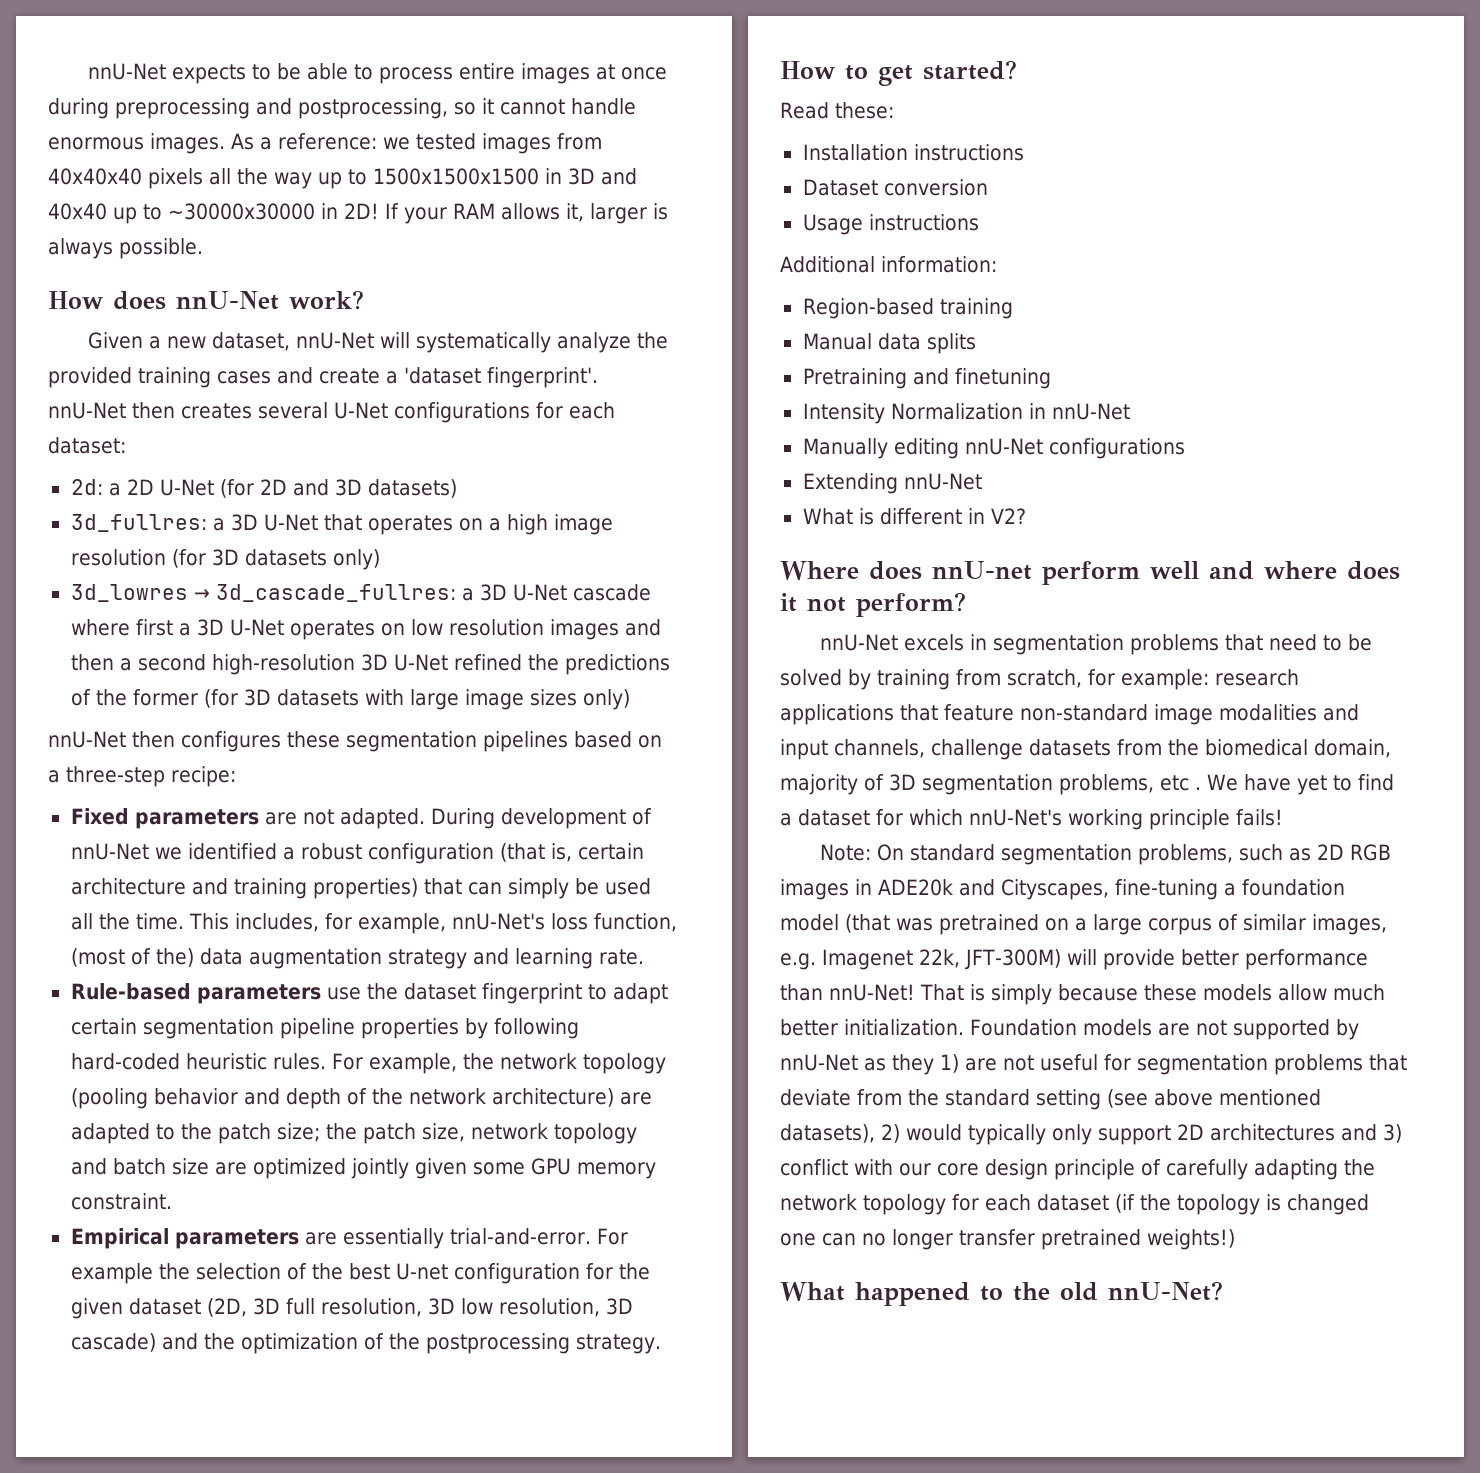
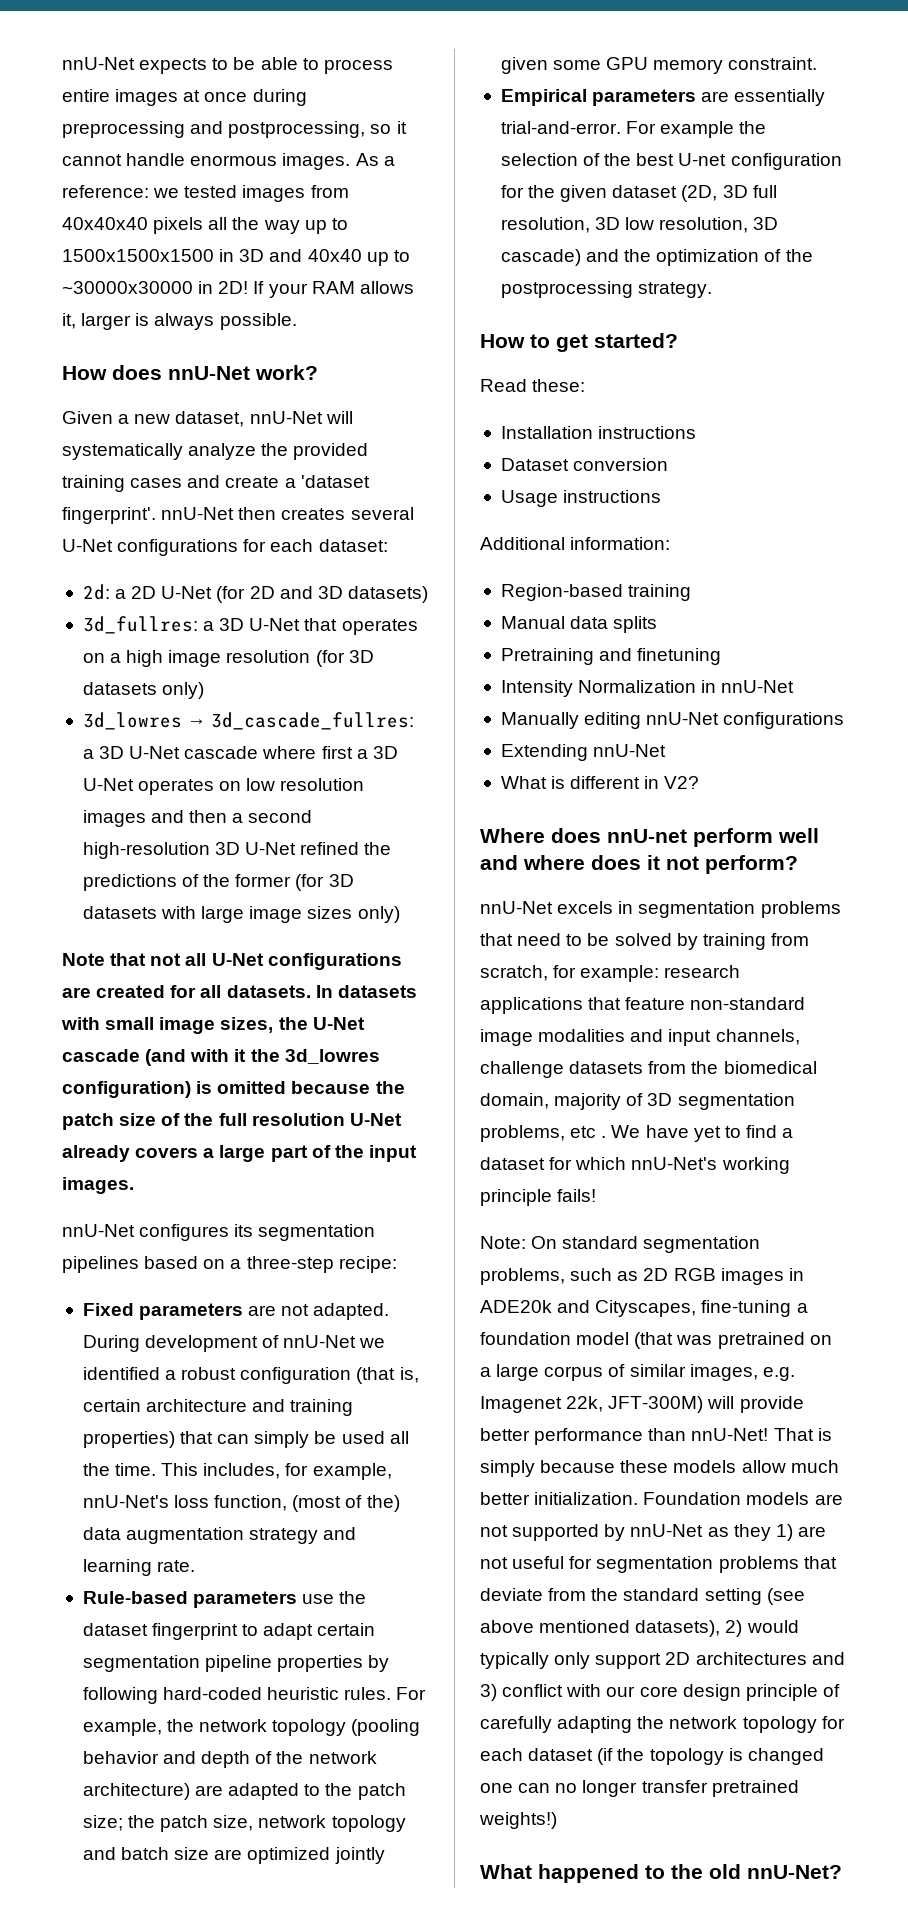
- nnU-Net then configures these segmentation pipelines based on a three-step recipe:
+ Note that not all U-Net configurations are created for all datasets. In datasets with small image sizes, the U-Net cascade (and with it the 3d_lowres configuration) is omitted because the patch size of the full resolution U-Net already covers a large part of the input images.
+ nnU-Net configures its segmentation pipelines based on a three-step recipe:

